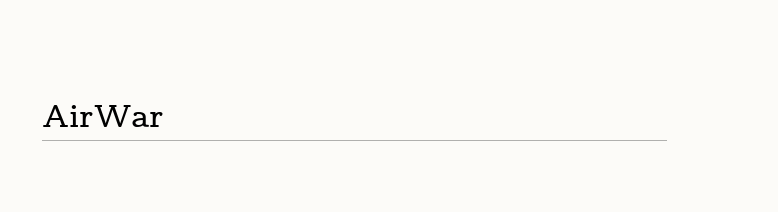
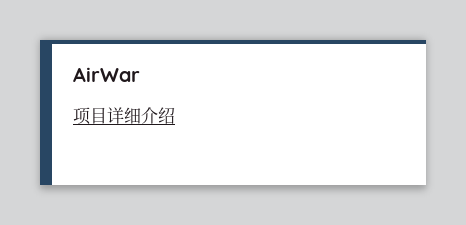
+ 项目详细介绍

